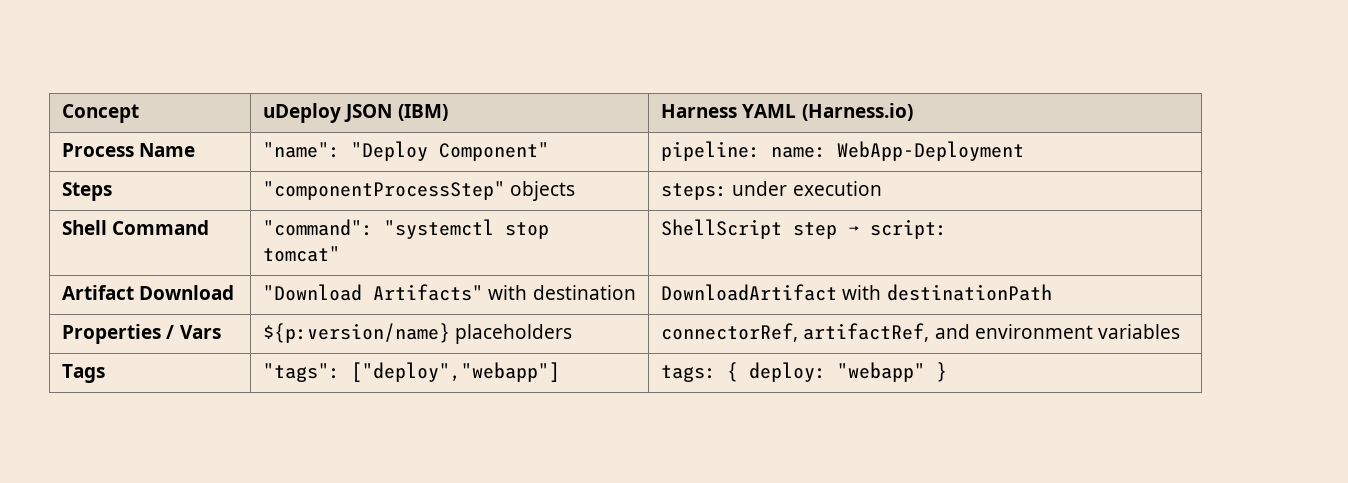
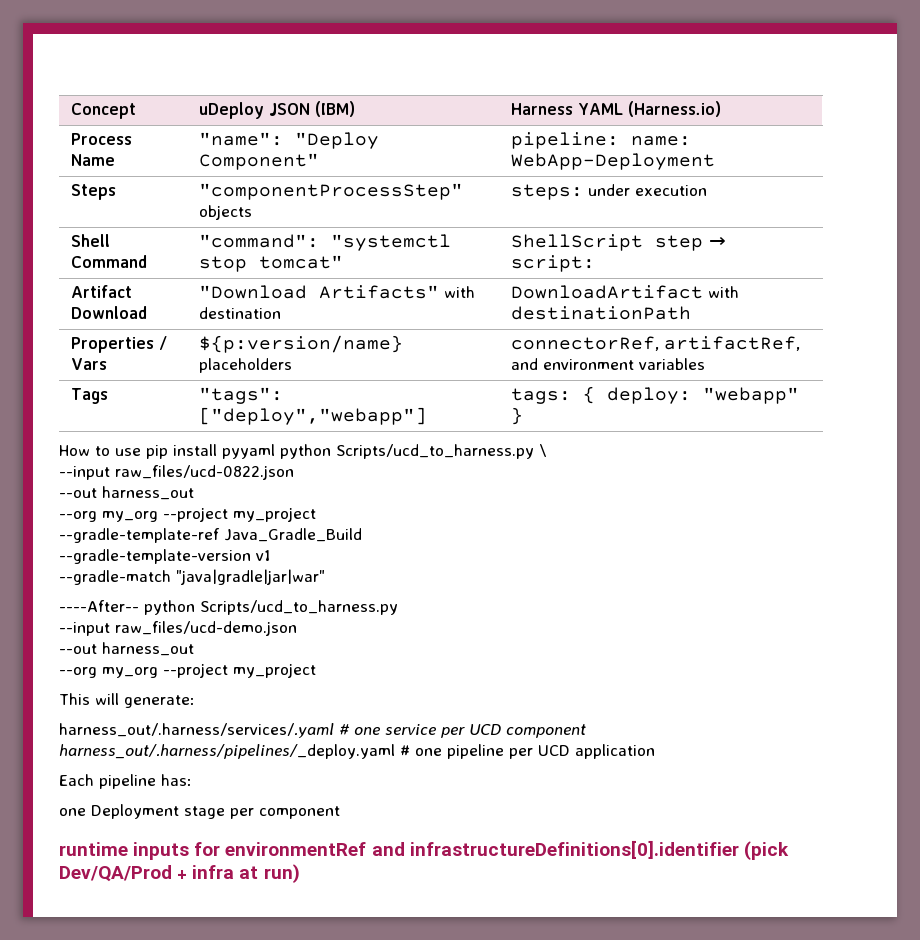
+ How to use pip install pyyaml python Scripts/ucd_to_harness.py \
+ --input raw_files/ucd-0822.json
+ --out harness_out
+ --org my_org --project my_project
+ --gradle-template-ref Java_Gradle_Build
+ --gradle-template-version v1
+ --gradle-match "java|gradle|jar|war"
+ ----After-- python Scripts/ucd_to_harness.py
+ --input raw_files/ucd-demo.json
+ --out harness_out
+ --org my_org --project my_project
+ This will generate:
+ harness_out/.harness/services/.yaml # one service per UCD component harness_out/.harness/pipelines/_deploy.yaml # one pipeline per UCD application
+ Each pipeline has:
+ one Deployment stage per component
+ runtime inputs for environmentRef and infrastructureDefinitions[0].identifier (pick Dev/QA/Prod + infra at run)

